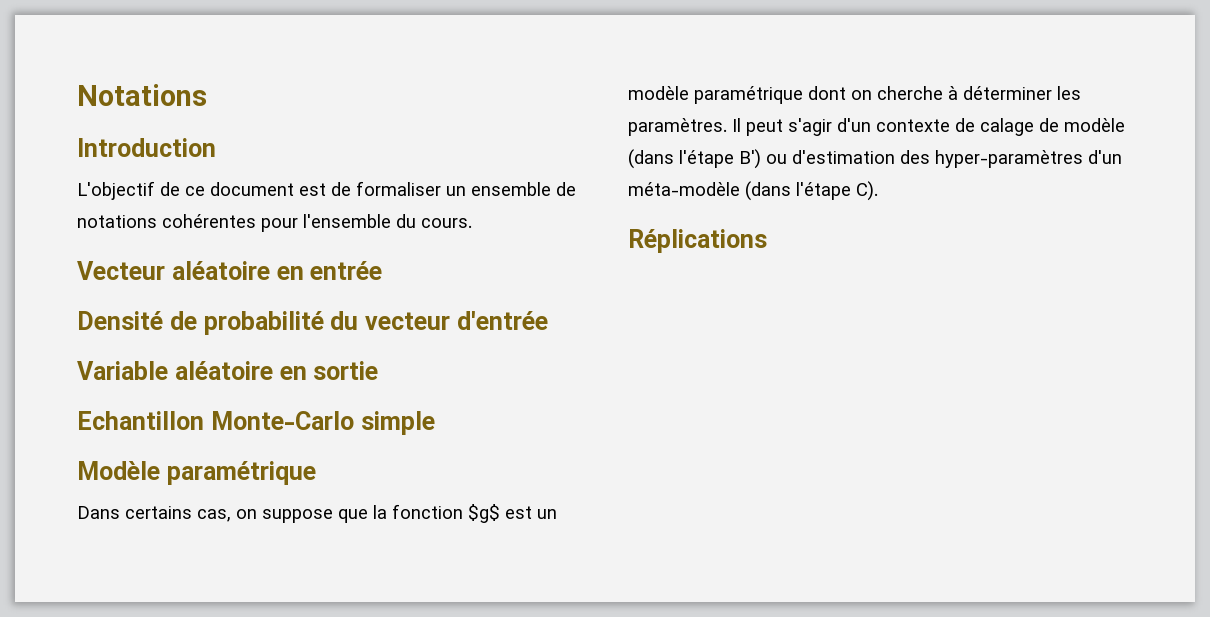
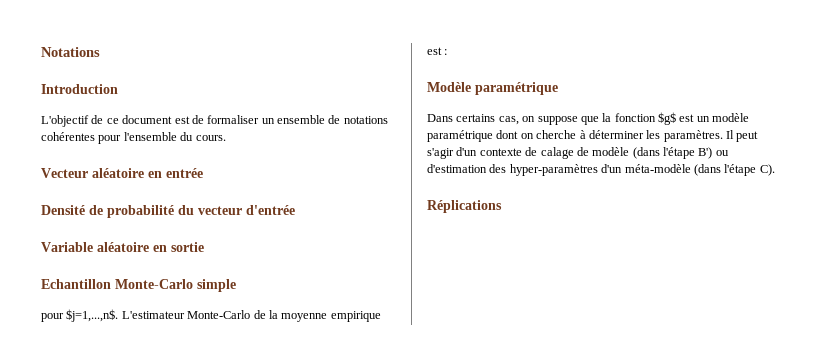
+ pour $j=1,...,n$. L'estimateur Monte-Carlo de la moyenne empirique est :

